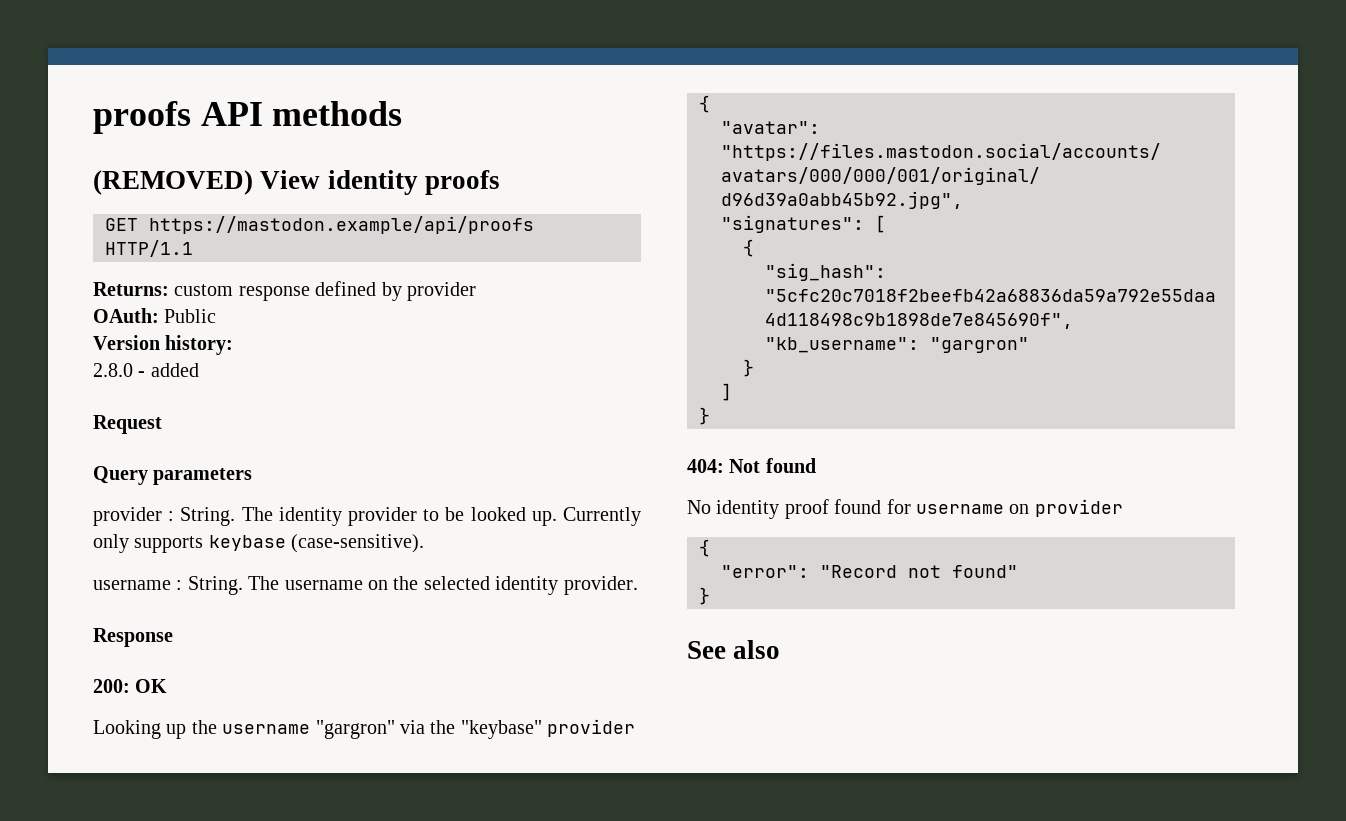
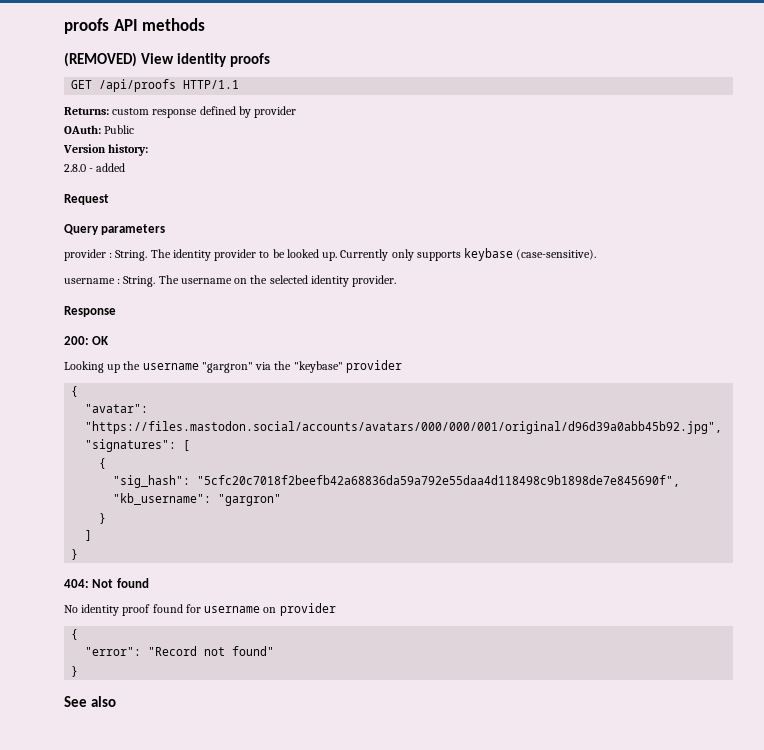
- GET https://mastodon.example/api/proofs HTTP/1.1
+ GET /api/proofs HTTP/1.1

